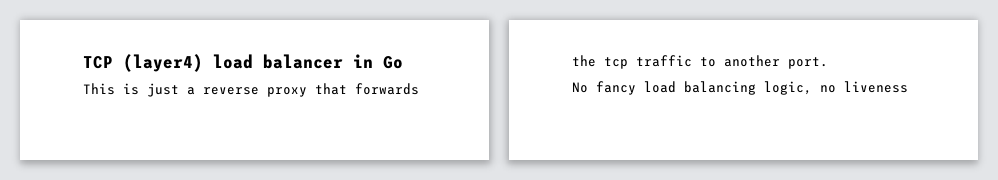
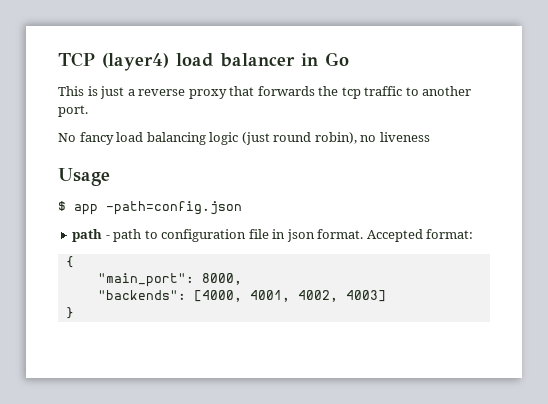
- No fancy load balancing logic, no liveness
+ No fancy load balancing logic (just round robin), no liveness
+ Usage
+ $ app -path=config.json
+ path - path to configuration file in json format. Accepted format:
+ {
+ "main_port": 8000,
+ "backends": [4000, 4001, 4002, 4003]
+ }

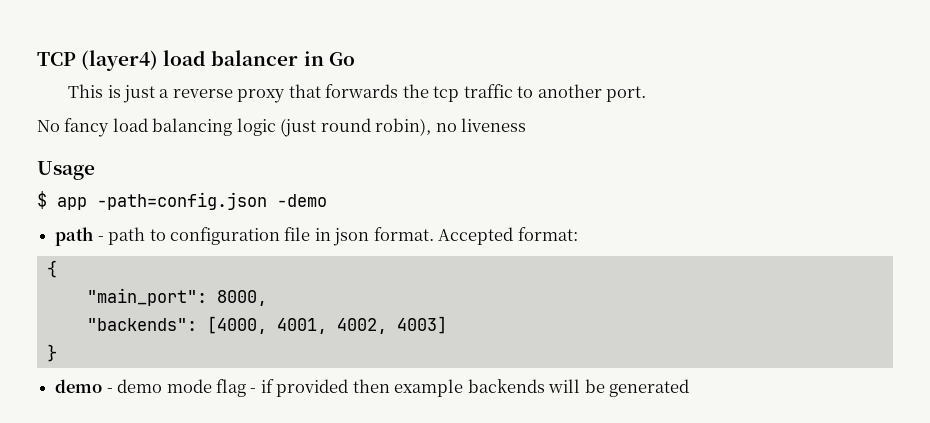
- $ app -path=config.json
+ $ app -path=config.json -demo
+ demo - demo mode flag - if provided then example backends will be generated

